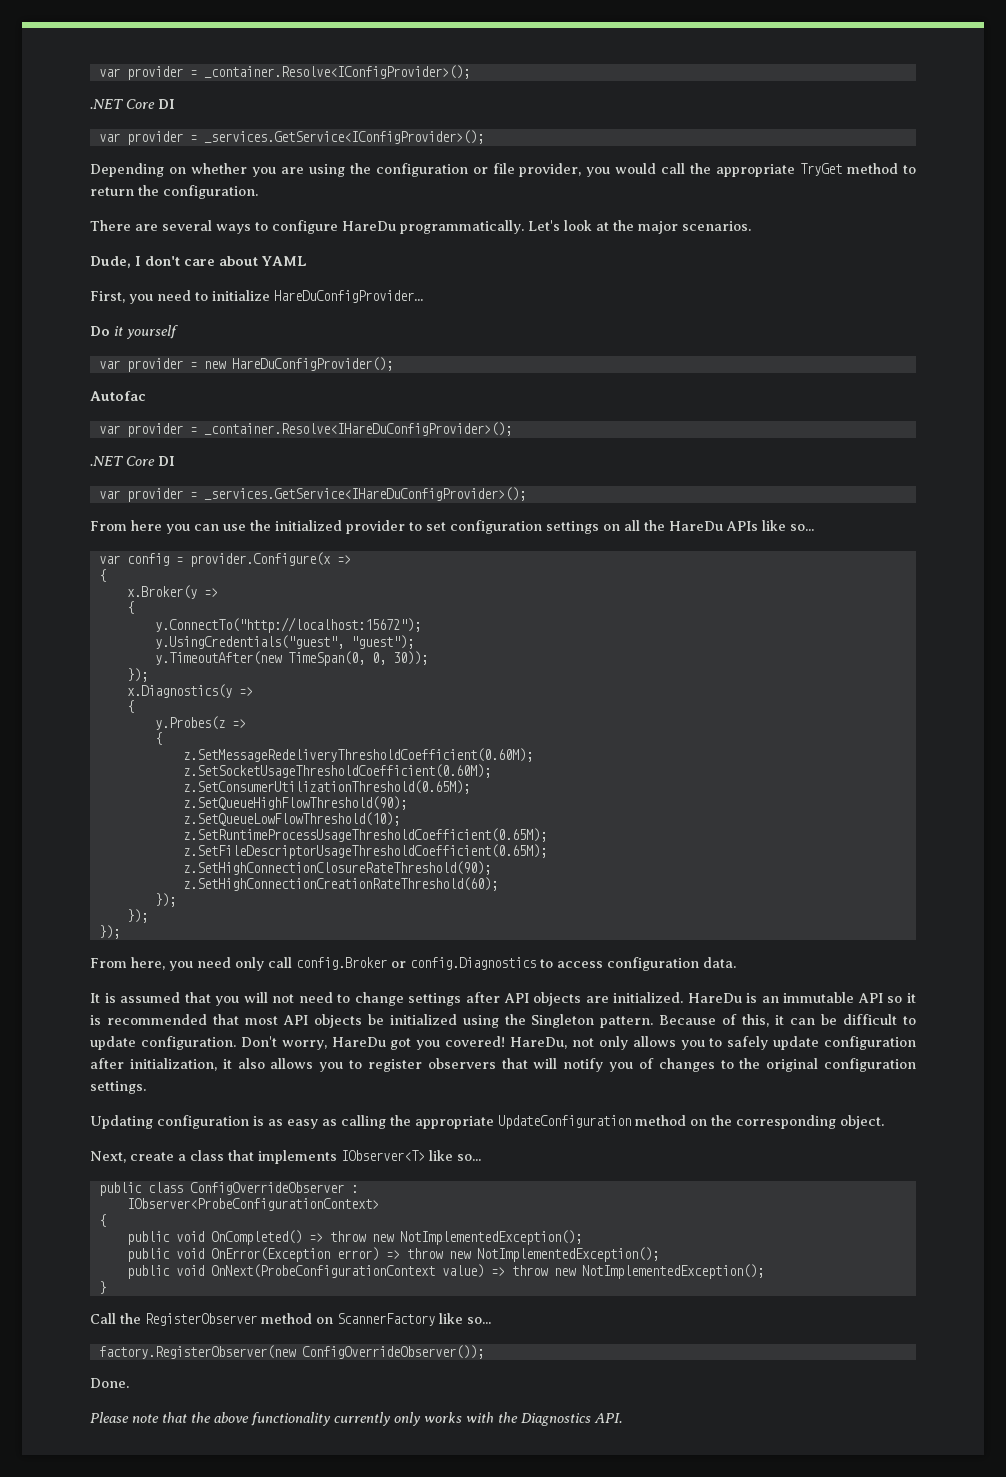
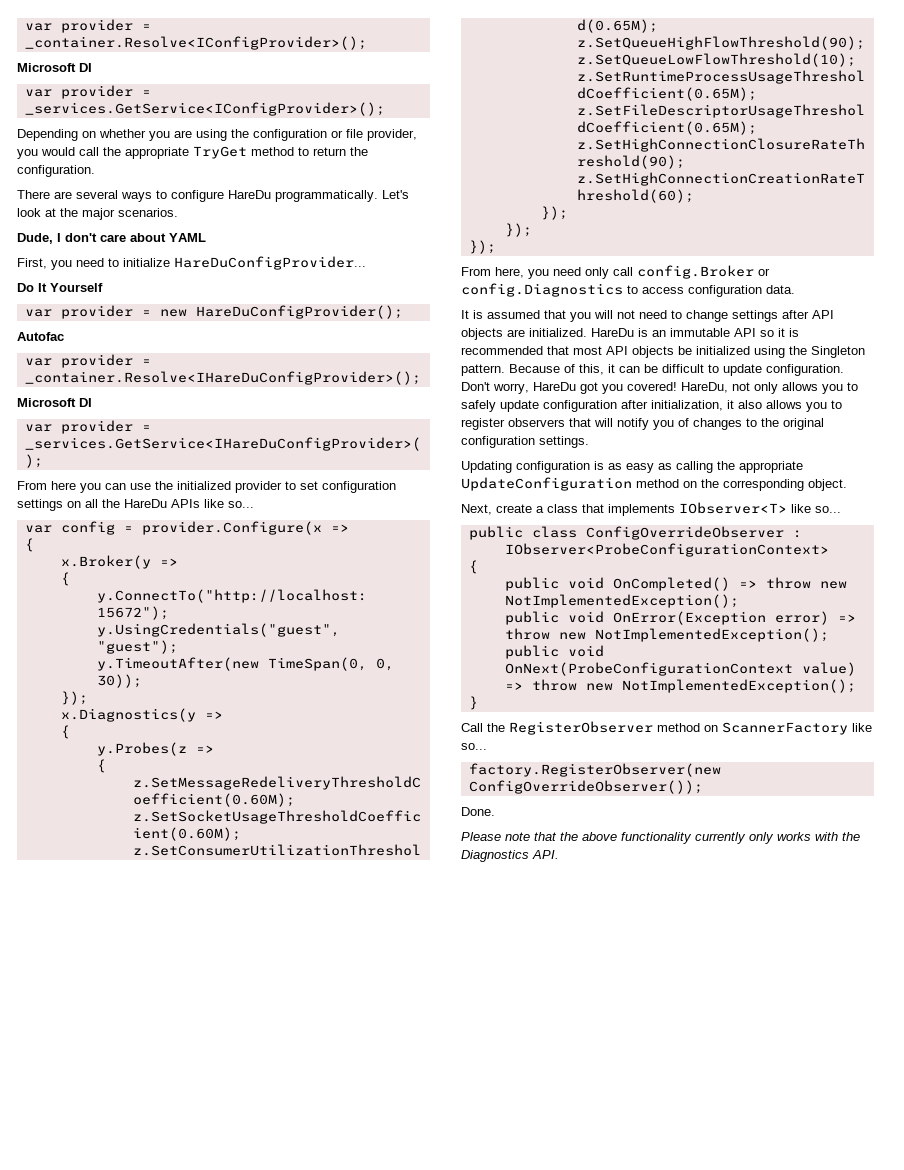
  var provider = _container.Resolve<IConfigProvider>();
- .NET Core DI
+ Microsoft DI
- Do it yourself
+ Do It Yourself
  var provider = _container.Resolve<IHareDuConfigProvider>();
- .NET Core DI
+ Microsoft DI

